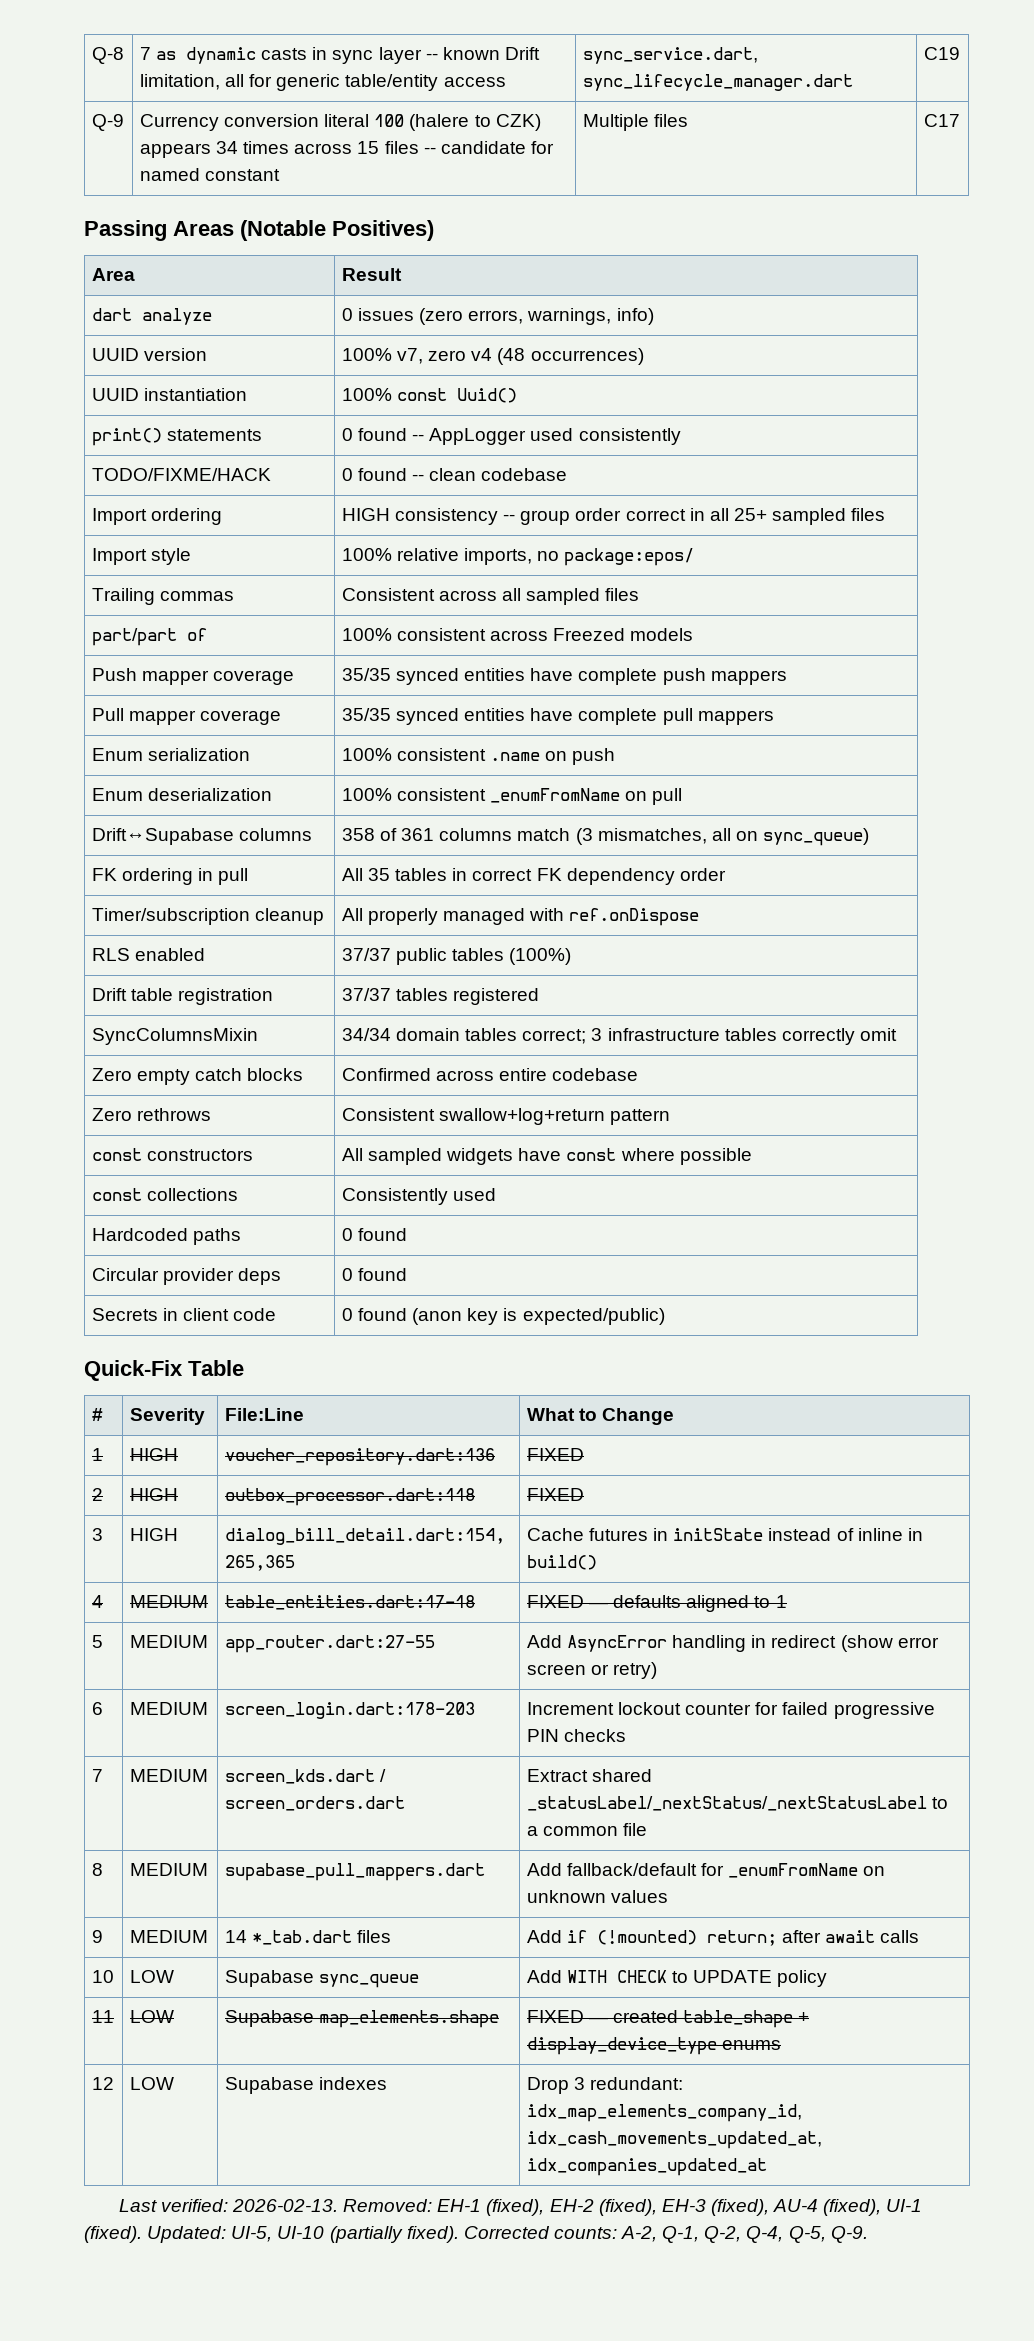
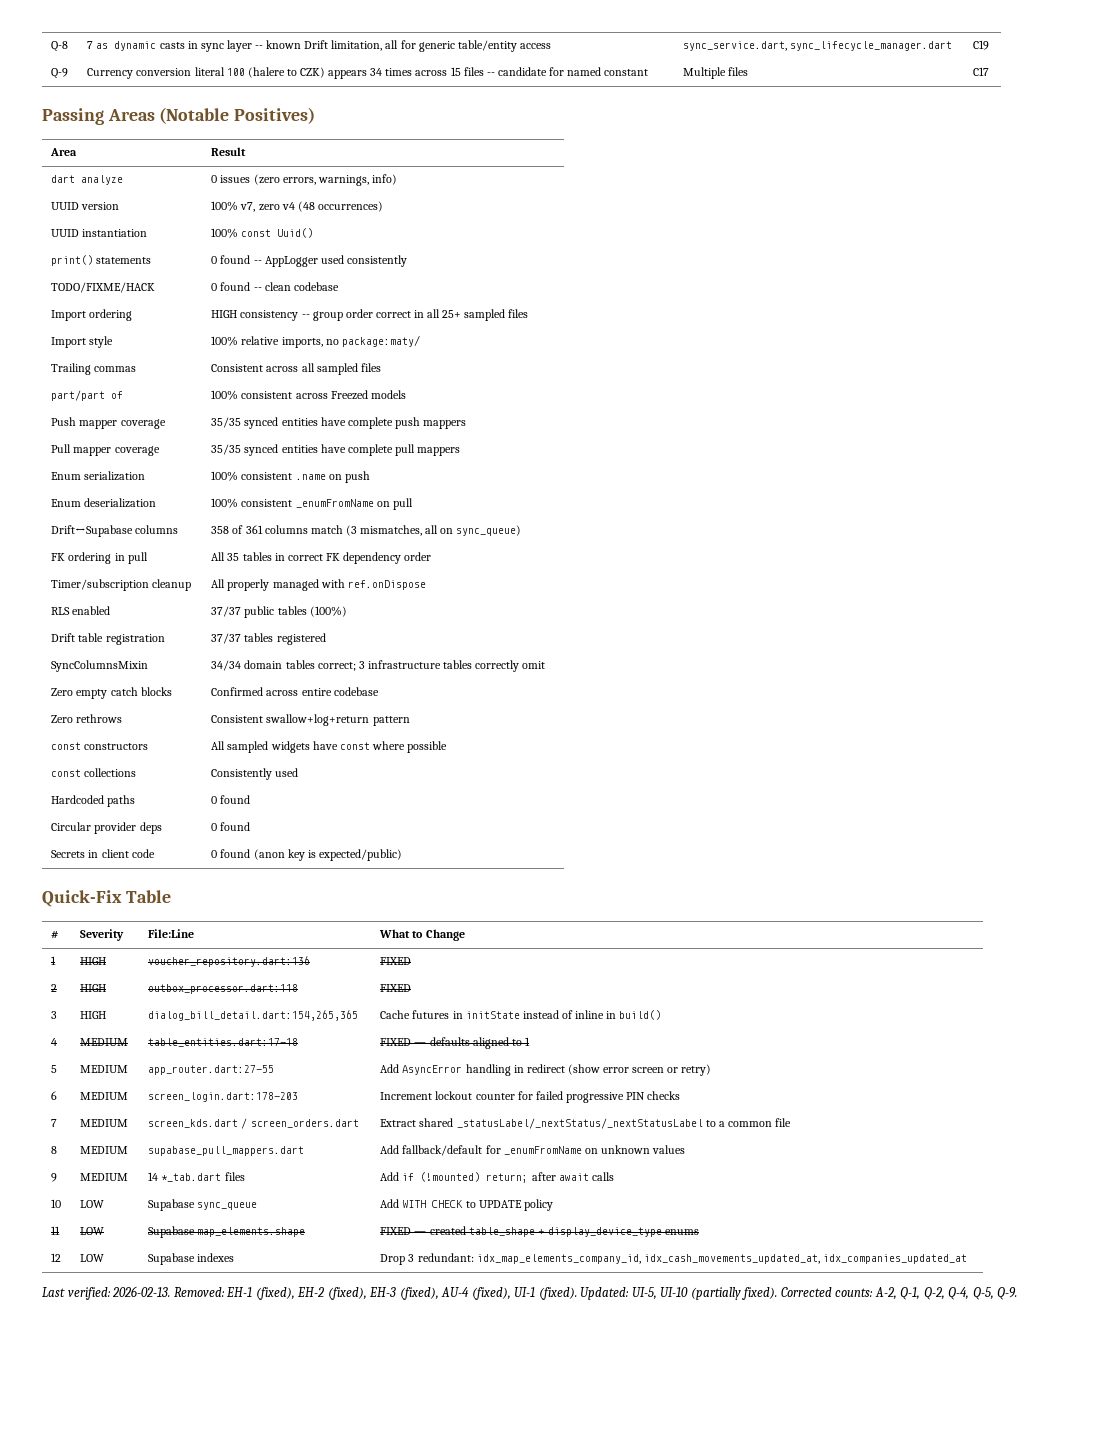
- Import style | 100% relative imports, no package:epos/
+ Import style | 100% relative imports, no package:maty/

